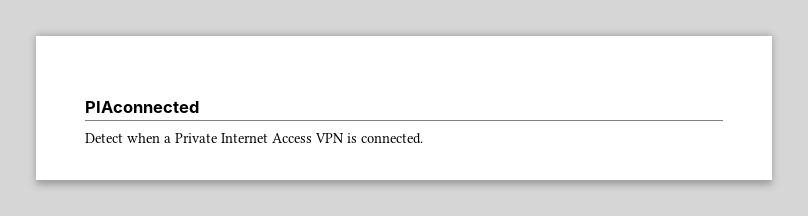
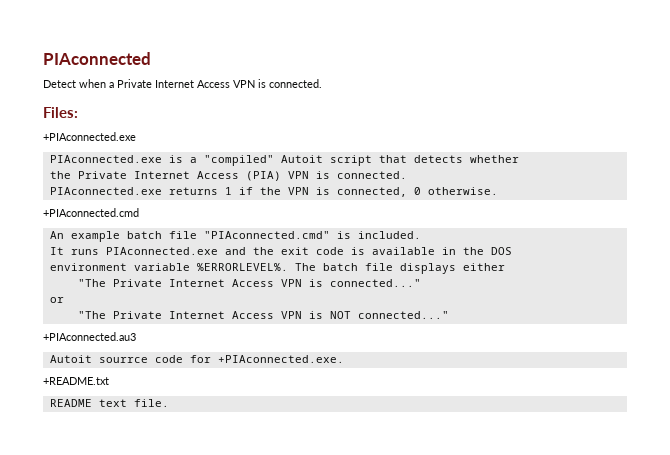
+ Files:
+ +PIAconnected.exe
+ PIAconnected.exe is a "compiled" Autoit script that detects whether
+ the Private Internet Access (PIA) VPN is connected.
+ PIAconnected.exe returns 1 if the VPN is connected, 0 otherwise.
+ +PIAconnected.cmd
+ An example batch file "PIAconnected.cmd" is included.
+ It runs PIAconnected.exe and the exit code is available in the DOS
+ environment variable %ERRORLEVEL%. The batch file displays either
+ "The Private Internet Access VPN is connected..."
+ or
+ "The Private Internet Access VPN is NOT connected..."
+ +PIAconnected.au3
+ Autoit sourrce code for +PIAconnected.exe.
+ +README.txt
+ README text file.

